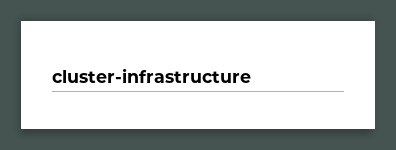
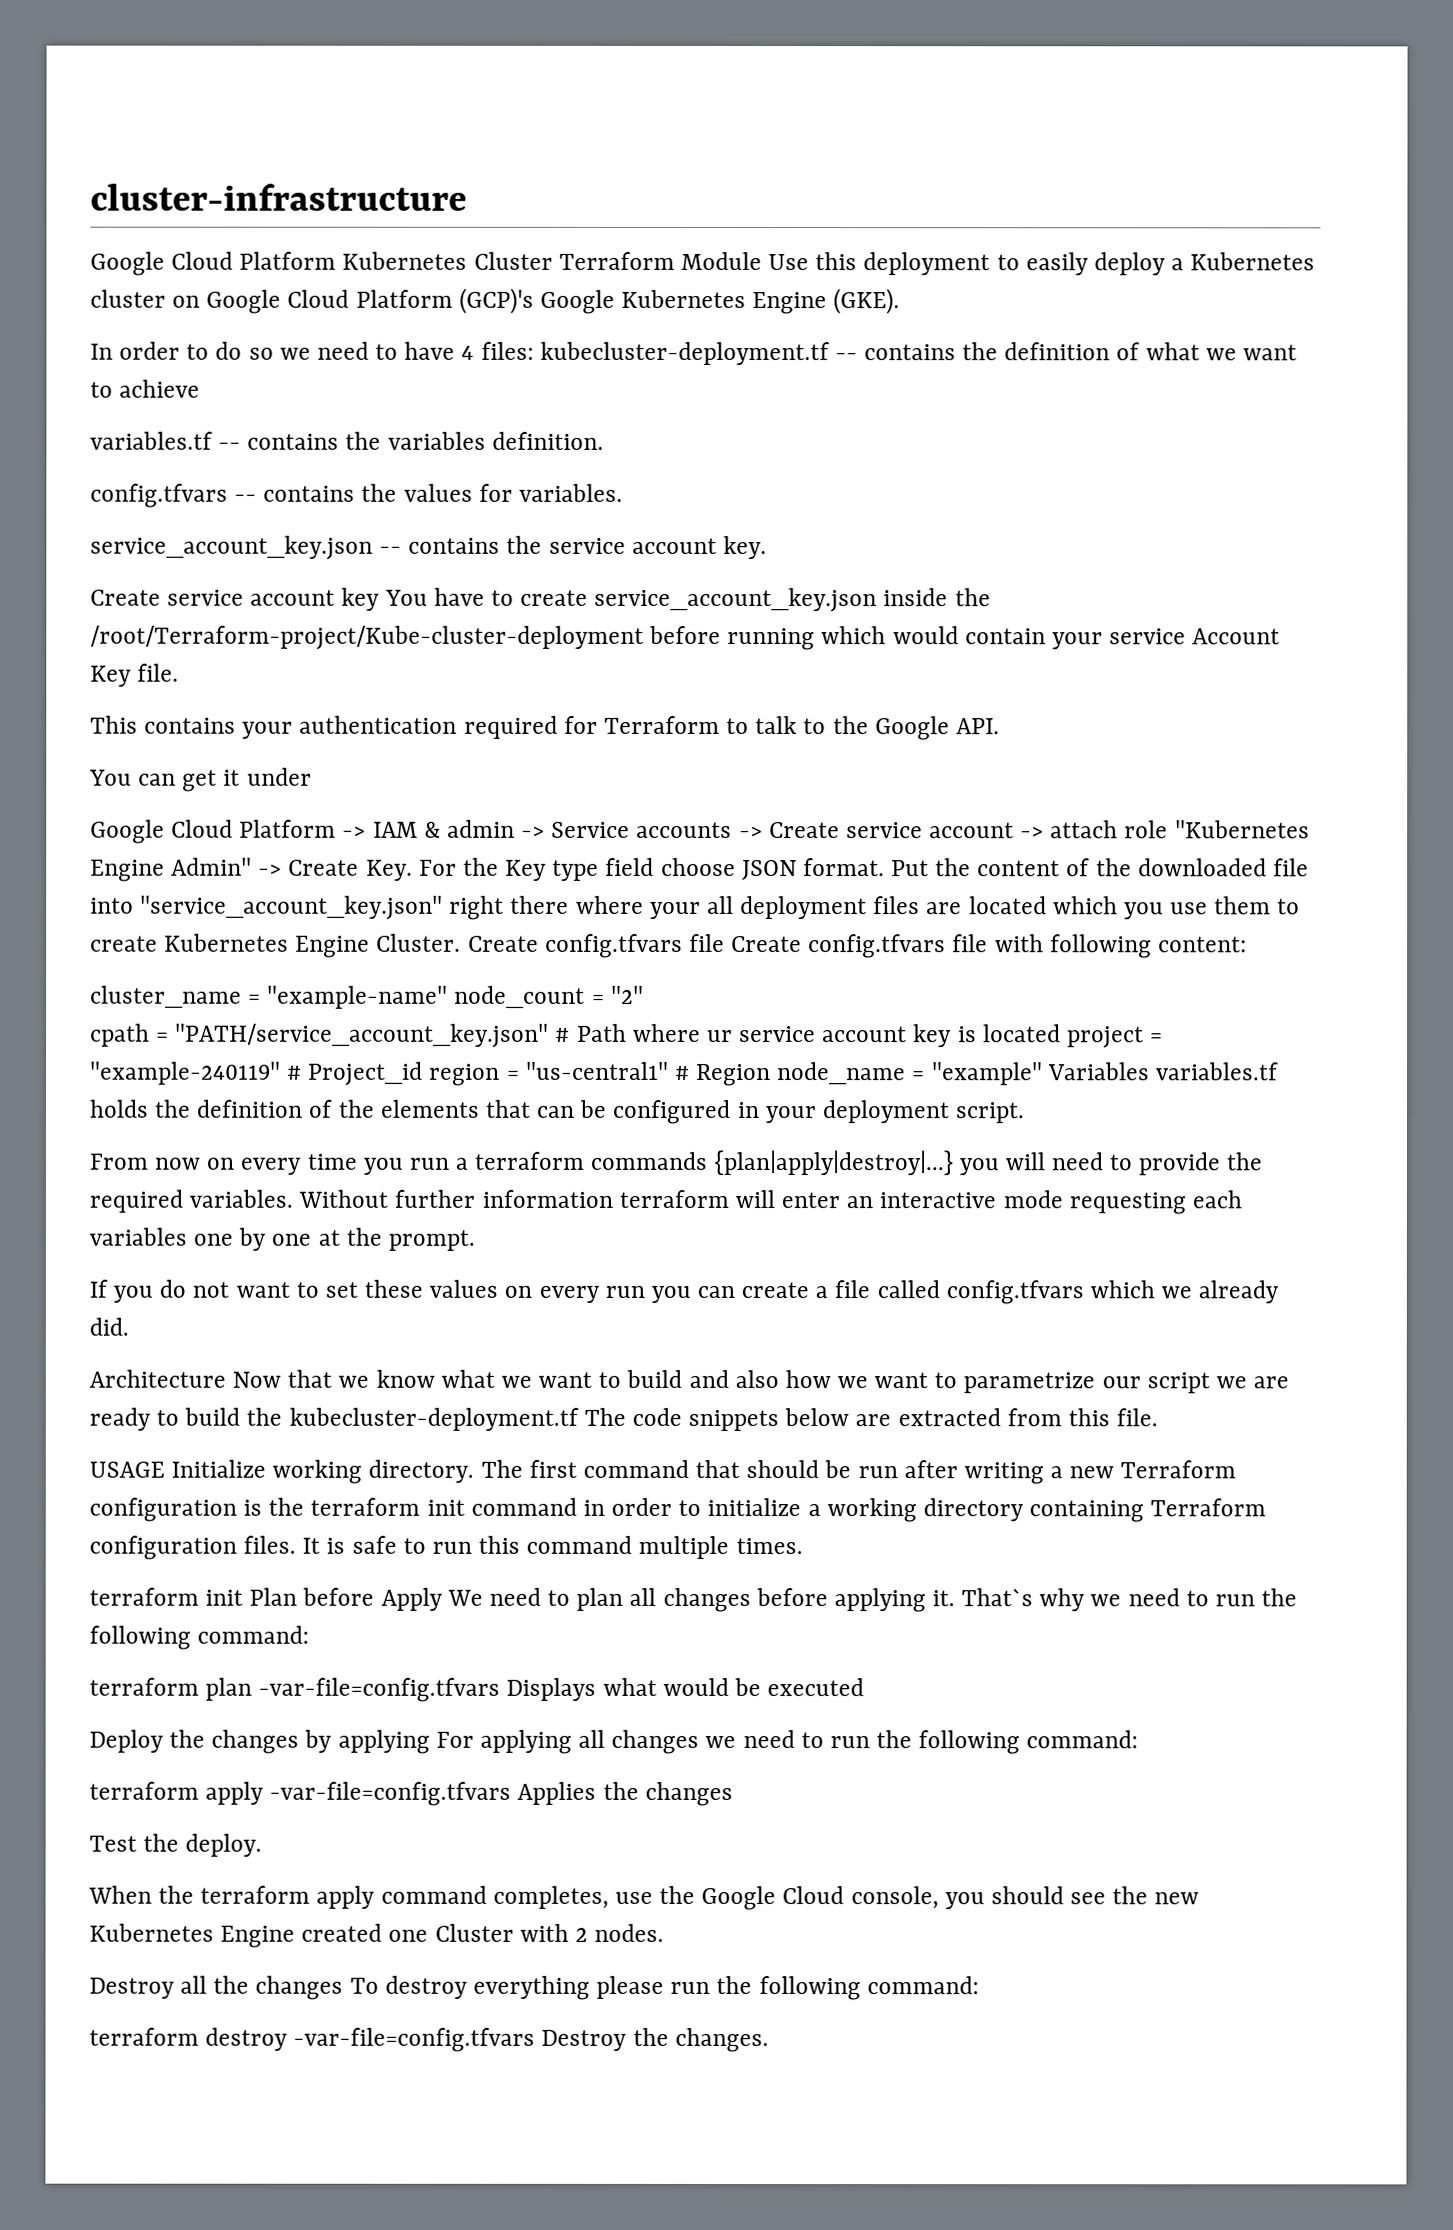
+ Google Cloud Platform Kubernetes Cluster Terraform Module Use this deployment to easily deploy a Kubernetes cluster on Google Cloud Platform (GCP)'s Google Kubernetes Engine (GKE).
+ In order to do so we need to have 4 files: kubecluster-deployment.tf -- contains the definition of what we want to achieve
+ variables.tf -- contains the variables definition.
+ config.tfvars -- contains the values for variables.
+ service_account_key.json -- contains the service account key.
+ Create service account key You have to create service_account_key.json inside the /root/Terraform-project/Kube-cluster-deployment before running which would contain your service Account Key file.
+ This contains your authentication required for Terraform to talk to the Google API.
+ You can get it under
+ Google Cloud Platform -> IAM & admin -> Service accounts -> Create service account -> attach role "Kubernetes Engine Admin" -> Create Key. For the Key type field choose JSON format. Put the content of the downloaded file into "service_account_key.json" right there where your all deployment files are located which you use them to create Kubernetes Engine Cluster. Create config.tfvars file Create config.tfvars file with following content:
+ cluster_name = "example-name" node_count = "2"
+ cpath = "PATH/service_account_key.json" # Path where ur service account key is located project = "example-240119" # Project_id region = "us-central1" # Region node_name = "example" Variables variables.tf holds the definition of the elements that can be configured in your deployment script.
+ From now on every time you run a terraform commands {plan|apply|destroy|...} you will need to provide the required variables. Without further information terraform will enter an interactive mode requesting each variables one by one at the prompt.
+ If you do not want to set these values on every run you can create a file called config.tfvars which we already did.
+ Architecture Now that we know what we want to build and also how we want to parametrize our script we are ready to build the kubecluster-deployment.tf The code snippets below are extracted from this file.
+ USAGE Initialize working directory. The first command that should be run after writing a new Terraform configuration is the terraform init command in order to initialize a working directory containing Terraform configuration files. It is safe to run this command multiple times.
+ terraform init Plan before Apply We need to plan all changes before applying it. That`s why we need to run the following command:
+ terraform plan -var-file=config.tfvars Displays what would be executed
+ Deploy the changes by applying For applying all changes we need to run the following command:
+ terraform apply -var-file=config.tfvars Applies the changes
+ Test the deploy.
+ When the terraform apply command completes, use the Google Cloud console, you should see the new Kubernetes Engine created one Cluster with 2 nodes.
+ Destroy all the changes To destroy everything please run the following command:
+ terraform destroy -var-file=config.tfvars Destroy the changes.

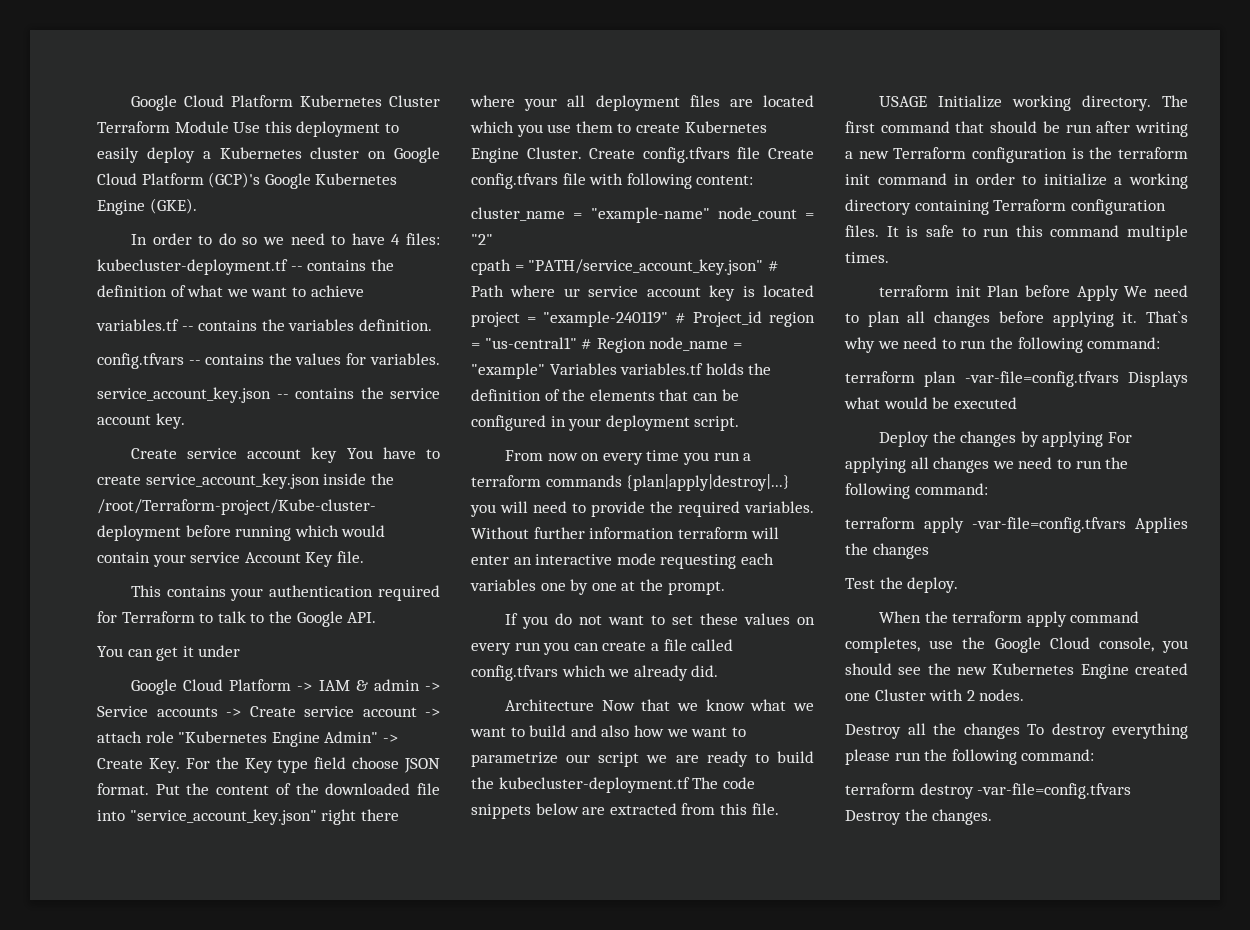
- cluster-infrastructure

